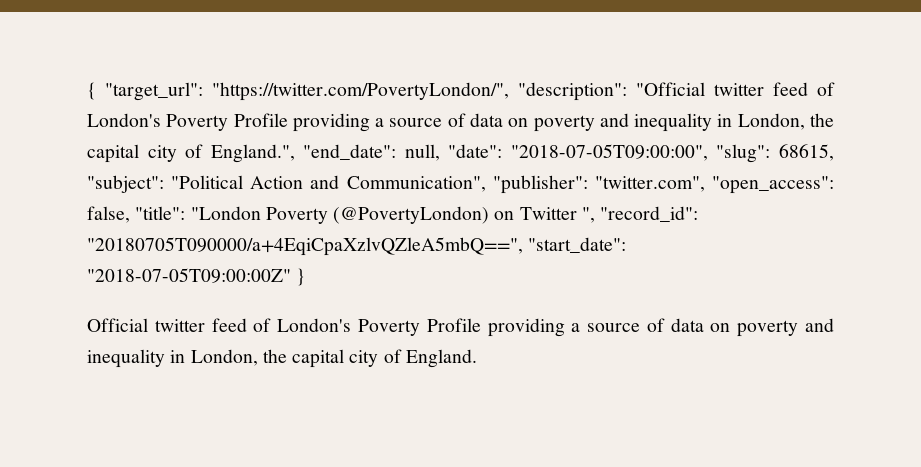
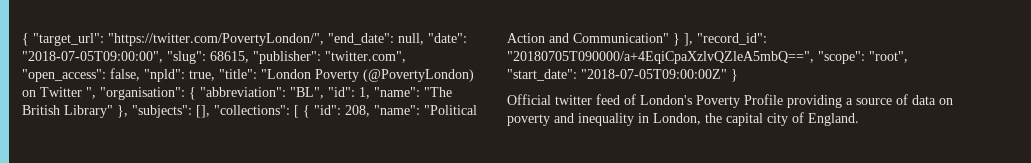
- { "target_url": "https://twitter.com/PovertyLondon/", "description": "Official twitter feed of London's Poverty Profile providing a source of data on poverty and inequality in London, the capital city of England.", "end_date": null, "date": "2018-07-05T09:00:00", "slug": 68615, "subject": "Political Action and Communication", "publisher": "twitter.com", "open_access": false, "title": "London Poverty (@PovertyLondon) on Twitter ", "record_id": "20180705T090000/a+4EqiCpaXzlvQZleA5mbQ==", "start_date": "2018-07-05T09:00:00Z" }
+ { "target_url": "https://twitter.com/PovertyLondon/", "end_date": null, "date": "2018-07-05T09:00:00", "slug": 68615, "publisher": "twitter.com", "open_access": false, "npld": true, "title": "London Poverty (@PovertyLondon) on Twitter ", "organisation": { "abbreviation": "BL", "id": 1, "name": "The British Library" }, "subjects": [], "collections": [ { "id": 208, "name": "Political Action and Communication" } ], "record_id": "20180705T090000/a+4EqiCpaXzlvQZleA5mbQ==", "scope": "root", "start_date": "2018-07-05T09:00:00Z" }

